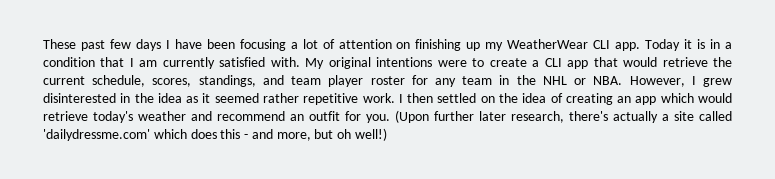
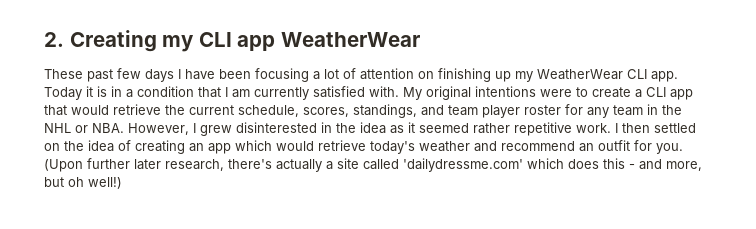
+ 2. Creating my CLI app WeatherWear

